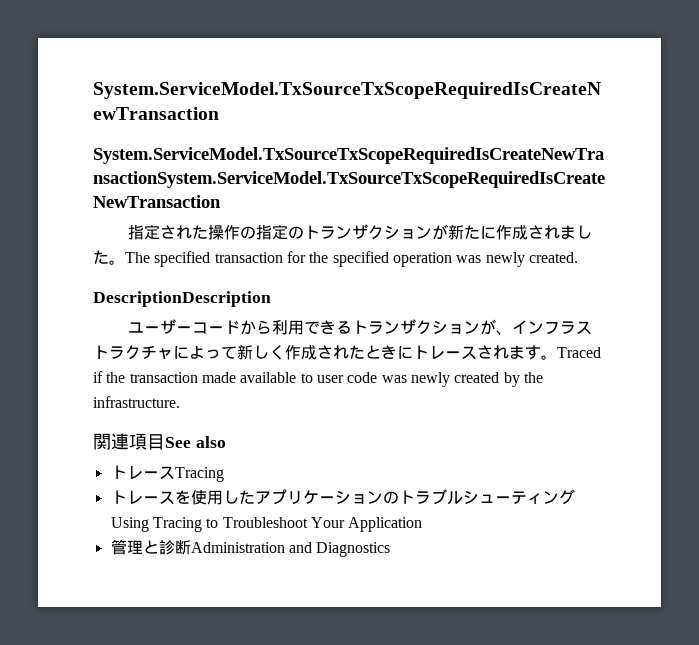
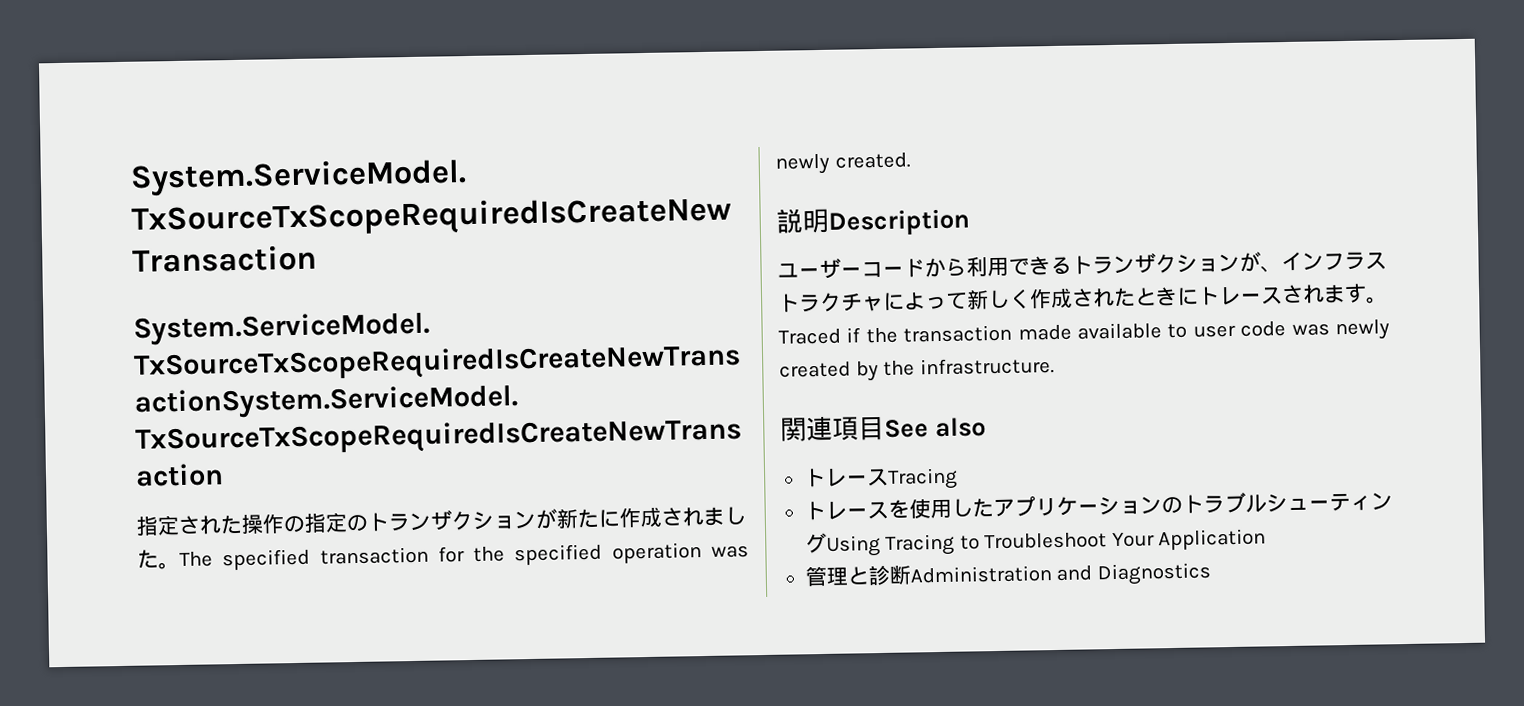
- DescriptionDescription
+ 説明Description

